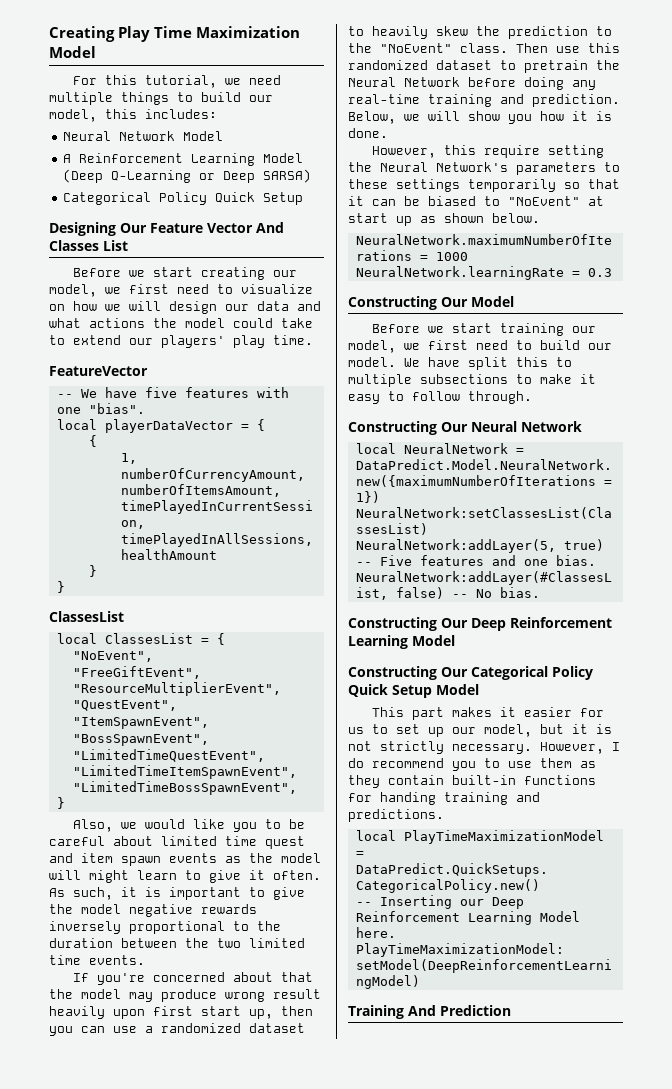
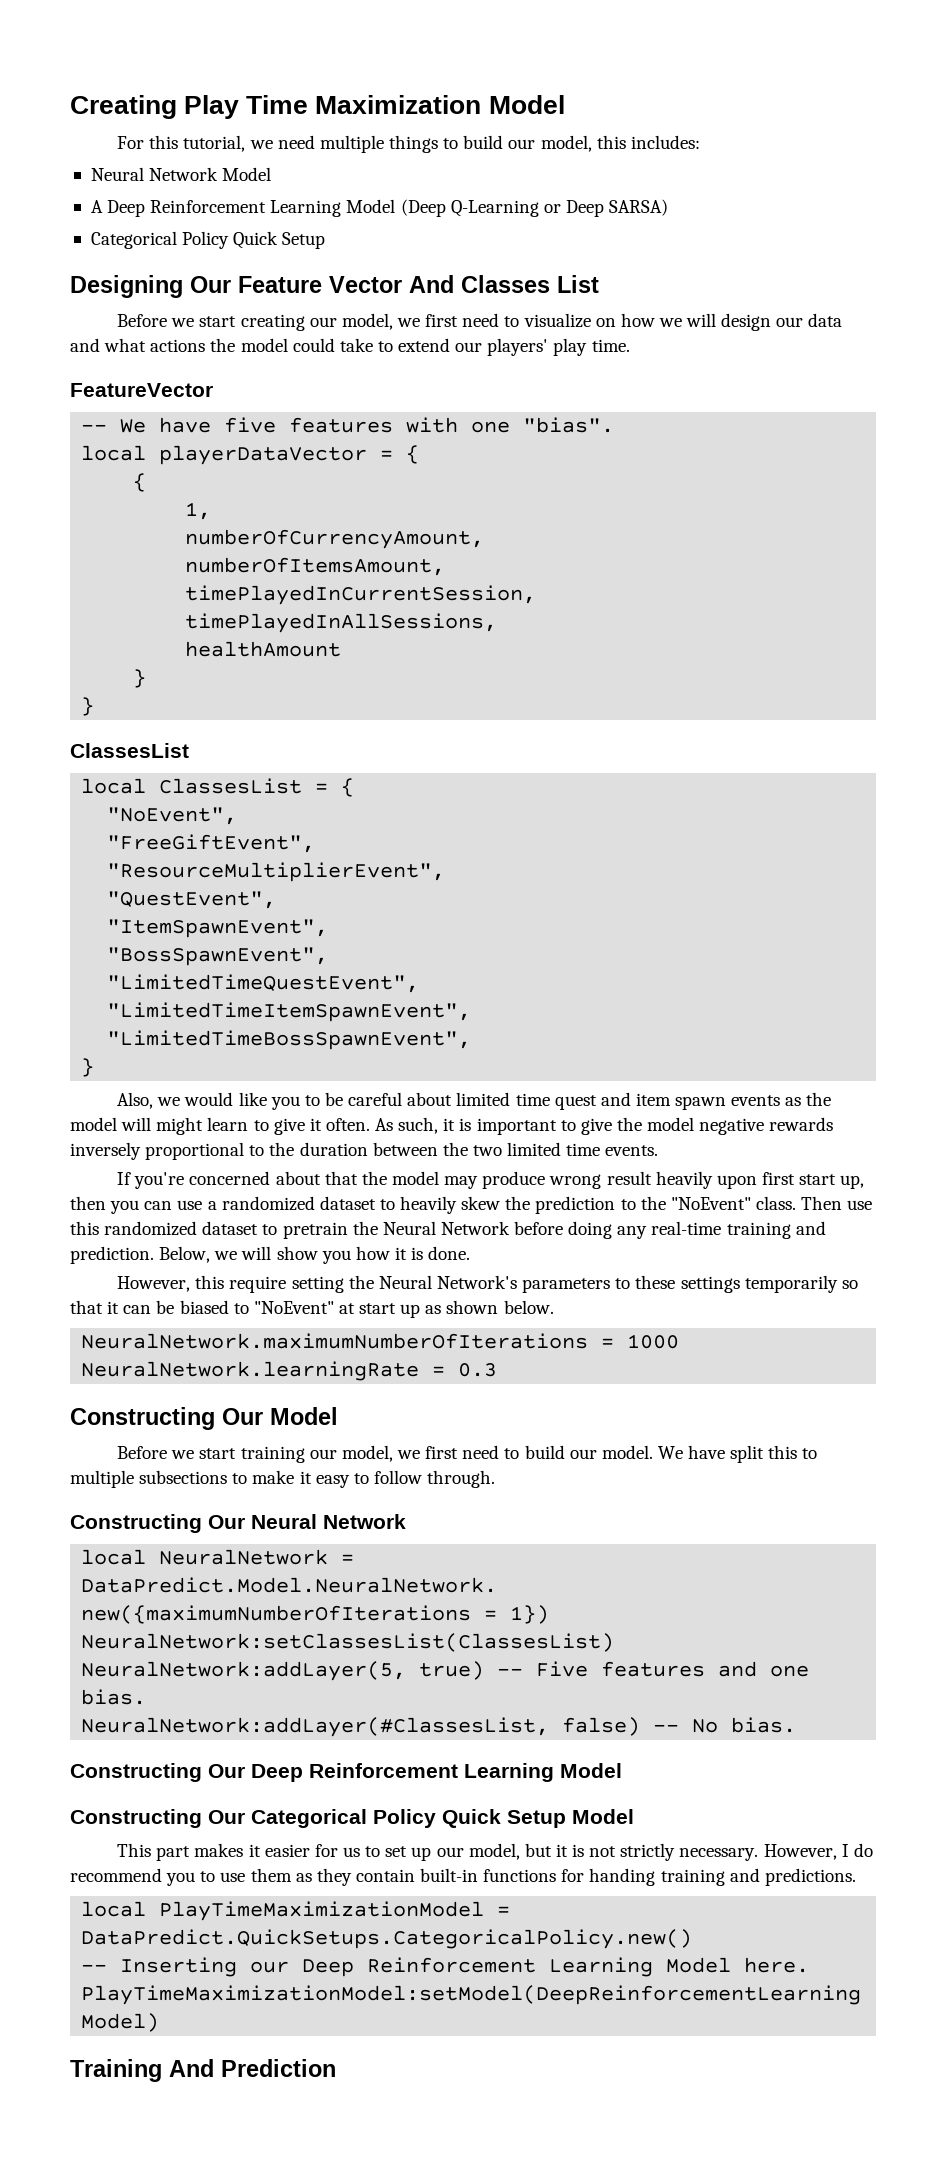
- A Reinforcement Learning Model (Deep Q-Learning or Deep SARSA)
+ A Deep Reinforcement Learning Model (Deep Q-Learning or Deep SARSA)

